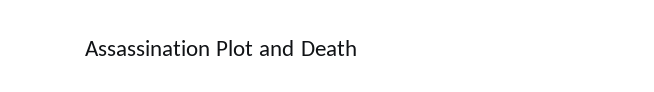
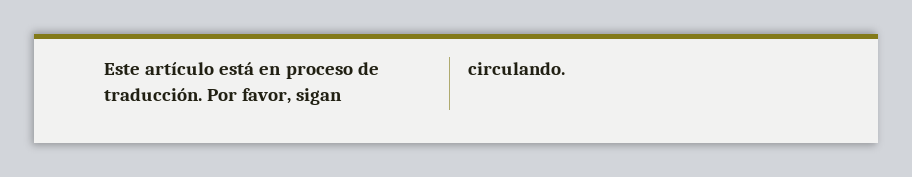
- Assassination Plot and Death
+ Este artículo está en proceso de traducción. Por favor, sigan circulando.

